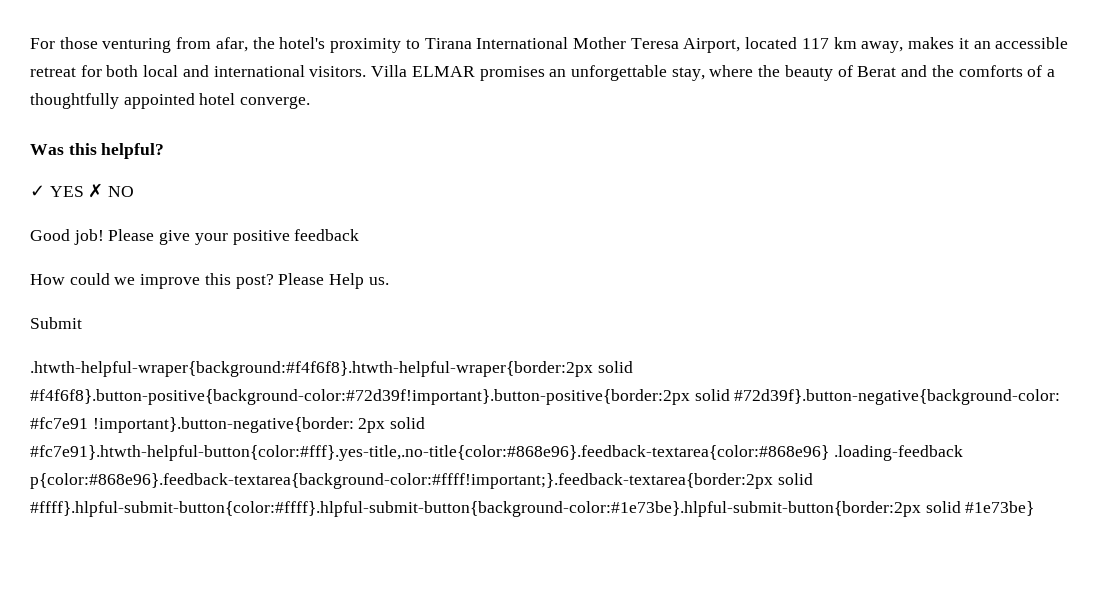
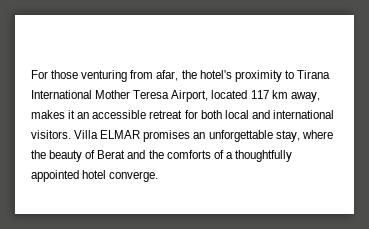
- Was this helpful?
- ✓ YES ✗ NO
- Good job! Please give your positive feedback
- How could we improve this post? Please Help us.
- Submit
- .htwth-helpful-wraper{background:#f4f6f8}.htwth-helpful-wraper{border:2px solid #f4f6f8}.button-positive{background-color:#72d39f!important}.button-positive{border:2px solid #72d39f}.button-negative{background-color: #fc7e91 !important}.button-negative{border: 2px solid #fc7e91}.htwth-helpful-button{color:#fff}.yes-title,.no-title{color:#868e96}.feedback-textarea{color:#868e96} .loading-feedback p{color:#868e96}.feedback-textarea{background-color:#ffff!important;}.feedback-textarea{border:2px solid #ffff}.hlpful-submit-button{color:#ffff}.hlpful-submit-button{background-color:#1e73be}.hlpful-submit-button{border:2px solid #1e73be}

